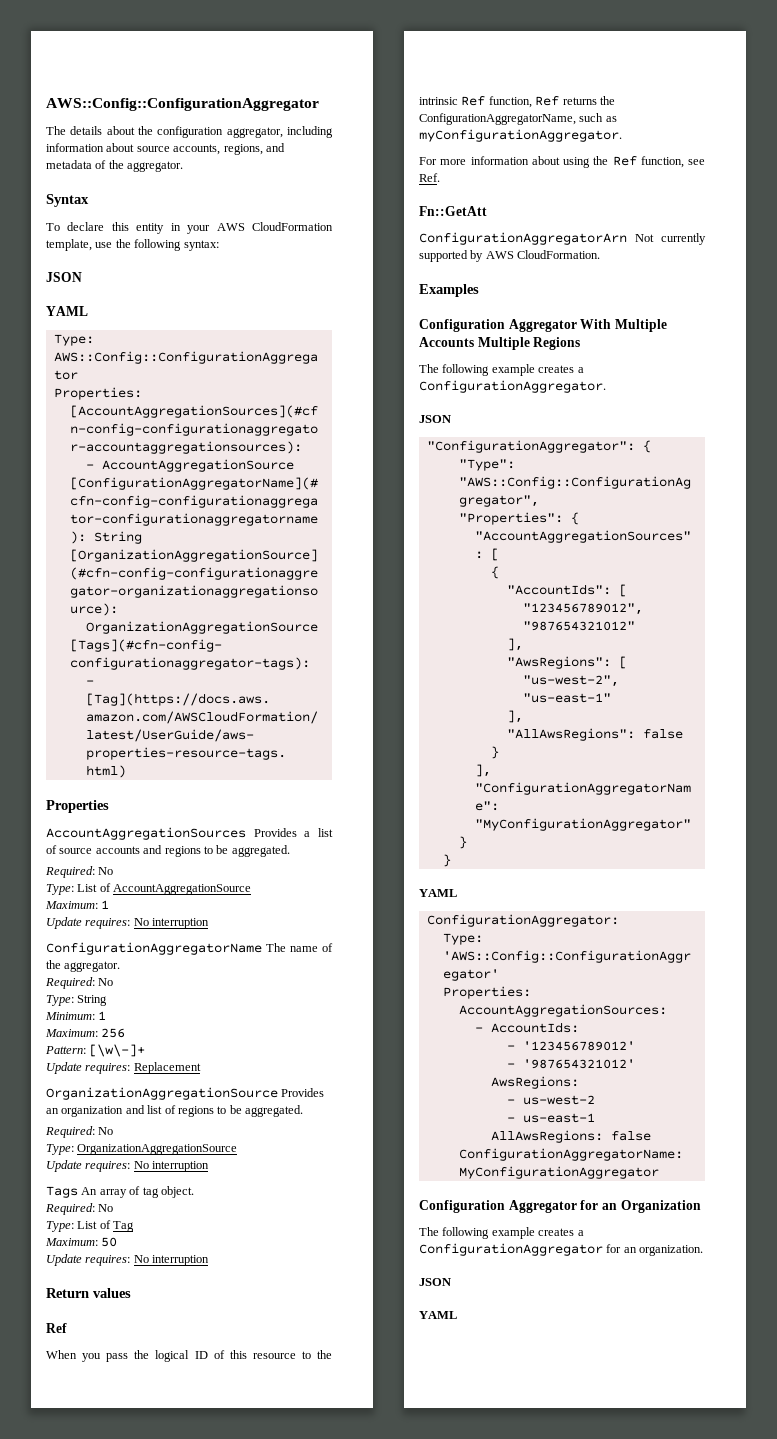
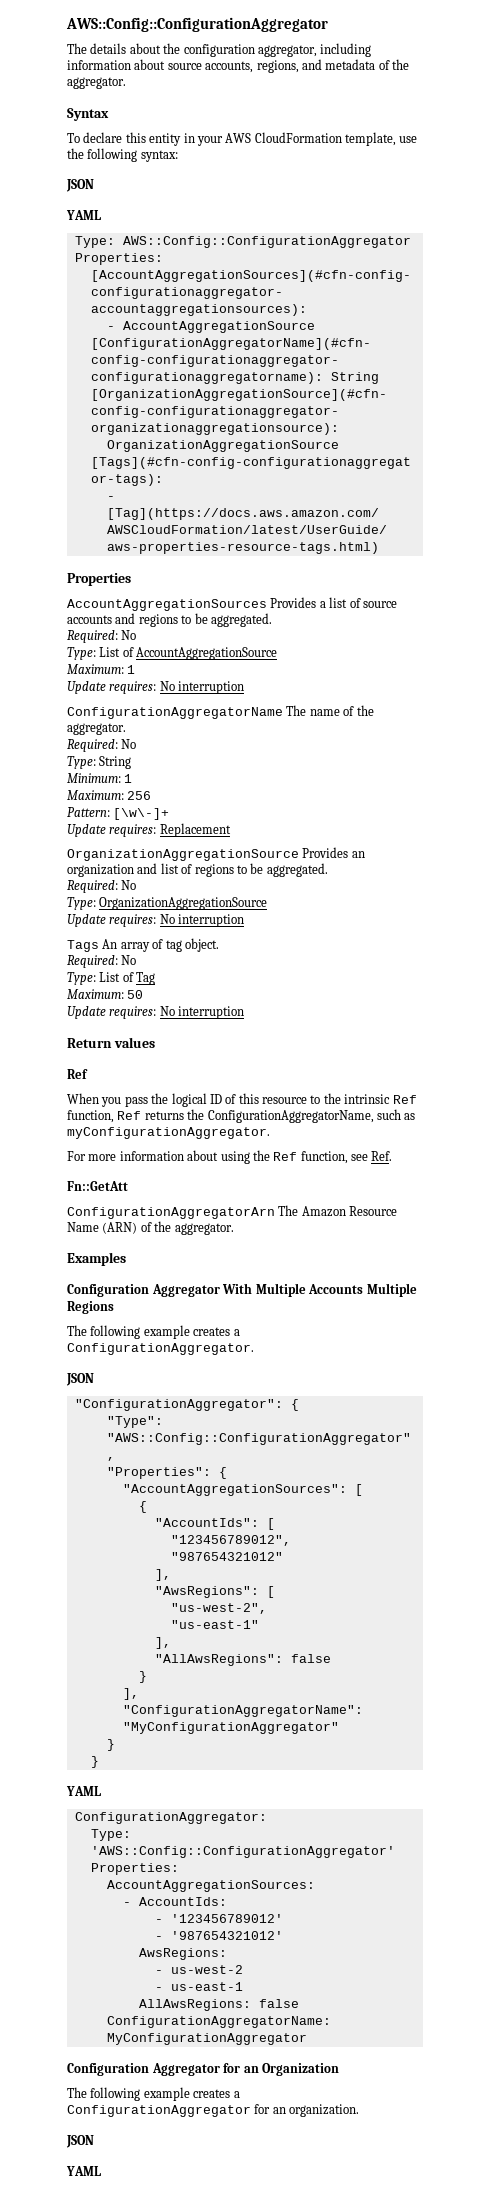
- ConfigurationAggregatorArn Not currently supported by AWS CloudFormation.
+ ConfigurationAggregatorArn The Amazon Resource Name (ARN) of the aggregator.

